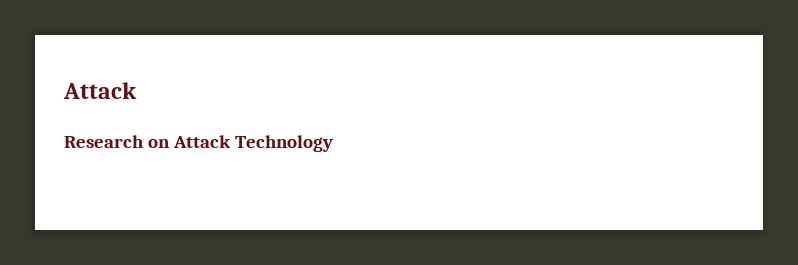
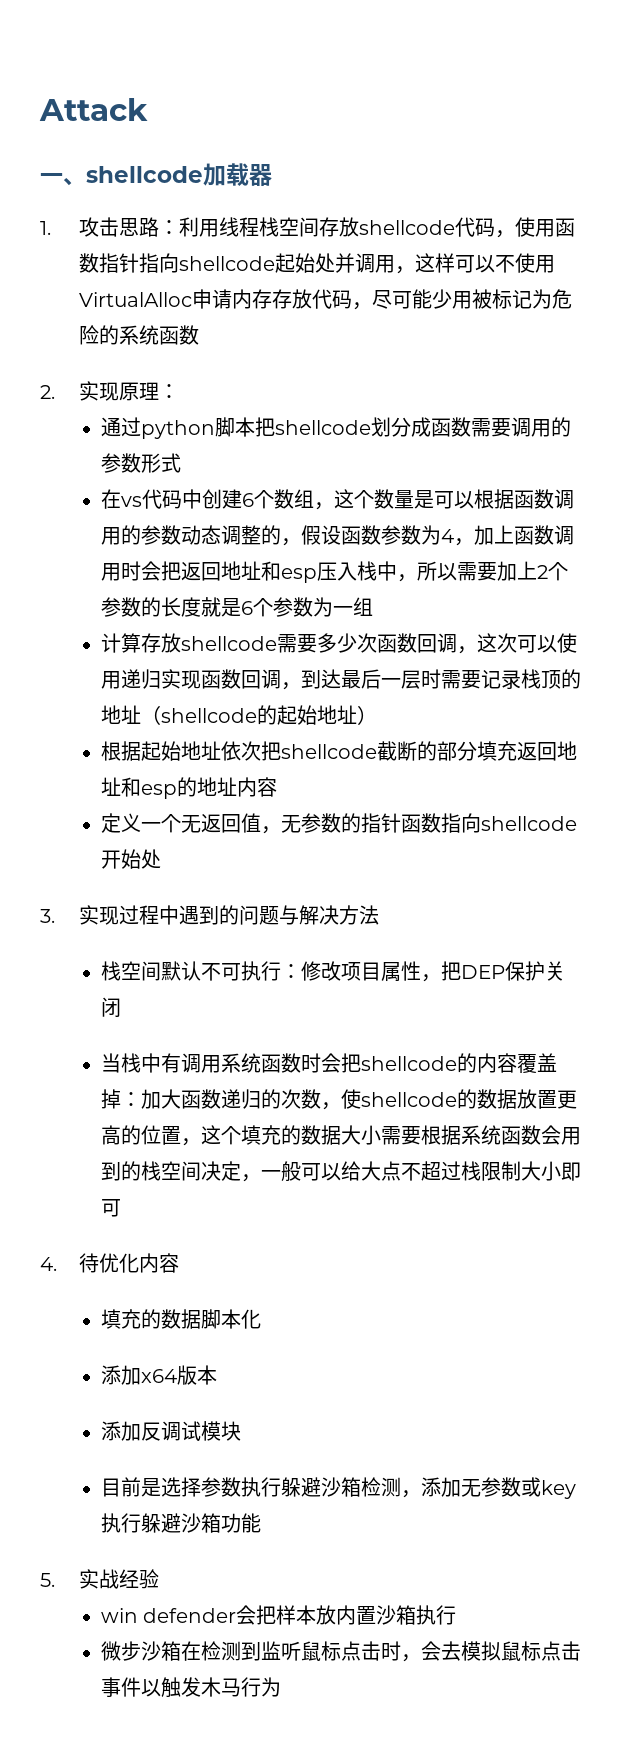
- Research on Attack Technology
+ 一、shellcode加载器
+ 1.攻击思路：利用线程栈空间存放shellcode代码，使用函数指针指向shellcode起始处并调用，这样可以不使用VirtualAlloc申请内存存放代码，尽可能少用被标记为危险的系统函数
+ 2.实现原理：
+ 通过python脚本把shellcode划分成函数需要调用的参数形式
+ 在vs代码中创建6个数组，这个数量是可以根据函数调用的参数动态调整的，假设函数参数为4，加上函数调用时会把返回地址和esp压入栈中，所以需要加上2个参数的长度就是6个参数为一组
+ 计算存放shellcode需要多少次函数回调，这次可以使用递归实现函数回调，到达最后一层时需要记录栈顶的地址（shellcode的起始地址）
+ 根据起始地址依次把shellcode截断的部分填充返回地址和esp的地址内容
+ 定义一个无返回值，无参数的指针函数指向shellcode开始处
+ 3.实现过程中遇到的问题与解决方法
+ 栈空间默认不可执行：修改项目属性，把DEP保护关闭
+ 当栈中有调用系统函数时会把shellcode的内容覆盖掉：加大函数递归的次数，使shellcode的数据放置更高的位置，这个填充的数据大小需要根据系统函数会用到的栈空间决定，一般可以给大点不超过栈限制大小即可
+ 4.待优化内容
+ 填充的数据脚本化
+ 添加x64版本
+ 添加反调试模块
+ 目前是选择参数执行躲避沙箱检测，添加无参数或key执行躲避沙箱功能
+ 5.实战经验
+ win defender会把样本放内置沙箱执行
+ 微步沙箱在检测到监听鼠标点击时，会去模拟鼠标点击事件以触发木马行为

